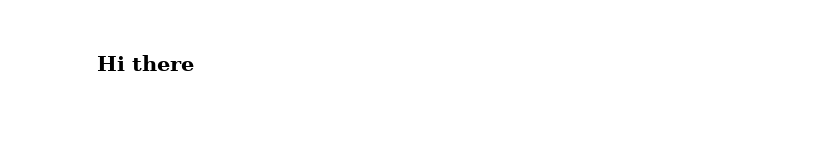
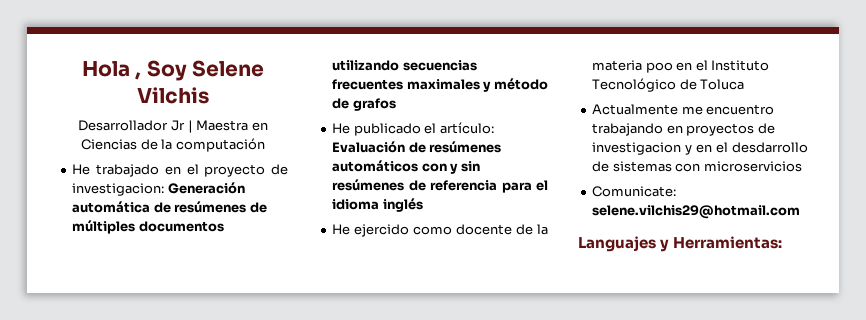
- Hi there
+ Hola , Soy Selene Vilchis
+ Desarrollador Jr | Maestra en Ciencias de la computación
+ He trabajado en el proyecto de investigacion: Generación automática de resúmenes de múltiples documentos utilizando secuencias frecuentes maximales y método de grafos
+ He publicado el artículo: Evaluación de resúmenes automáticos con y sin resúmenes de referencia para el idioma inglés
+ He ejercido como docente de la materia poo en el Instituto Tecnológico de Toluca
+ Actualmente me encuentro trabajando en proyectos de investigacion y en el desdarrollo de sistemas con microservicios
+ Comunicate: selene.vilchis29@hotmail.com
+ Languajes y Herramientas:

